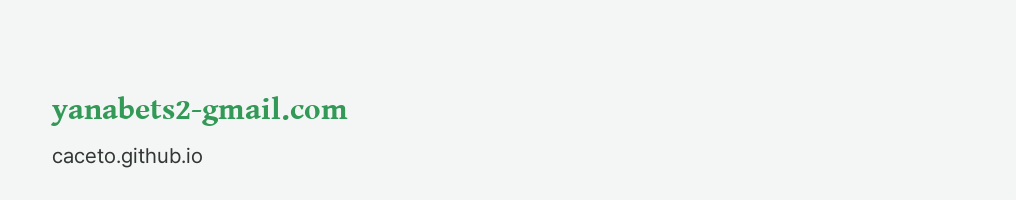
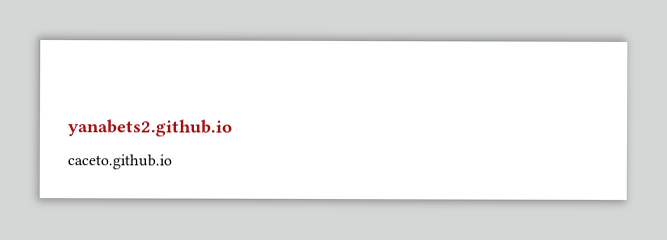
- yanabets2-gmail.com
+ yanabets2.github.io

